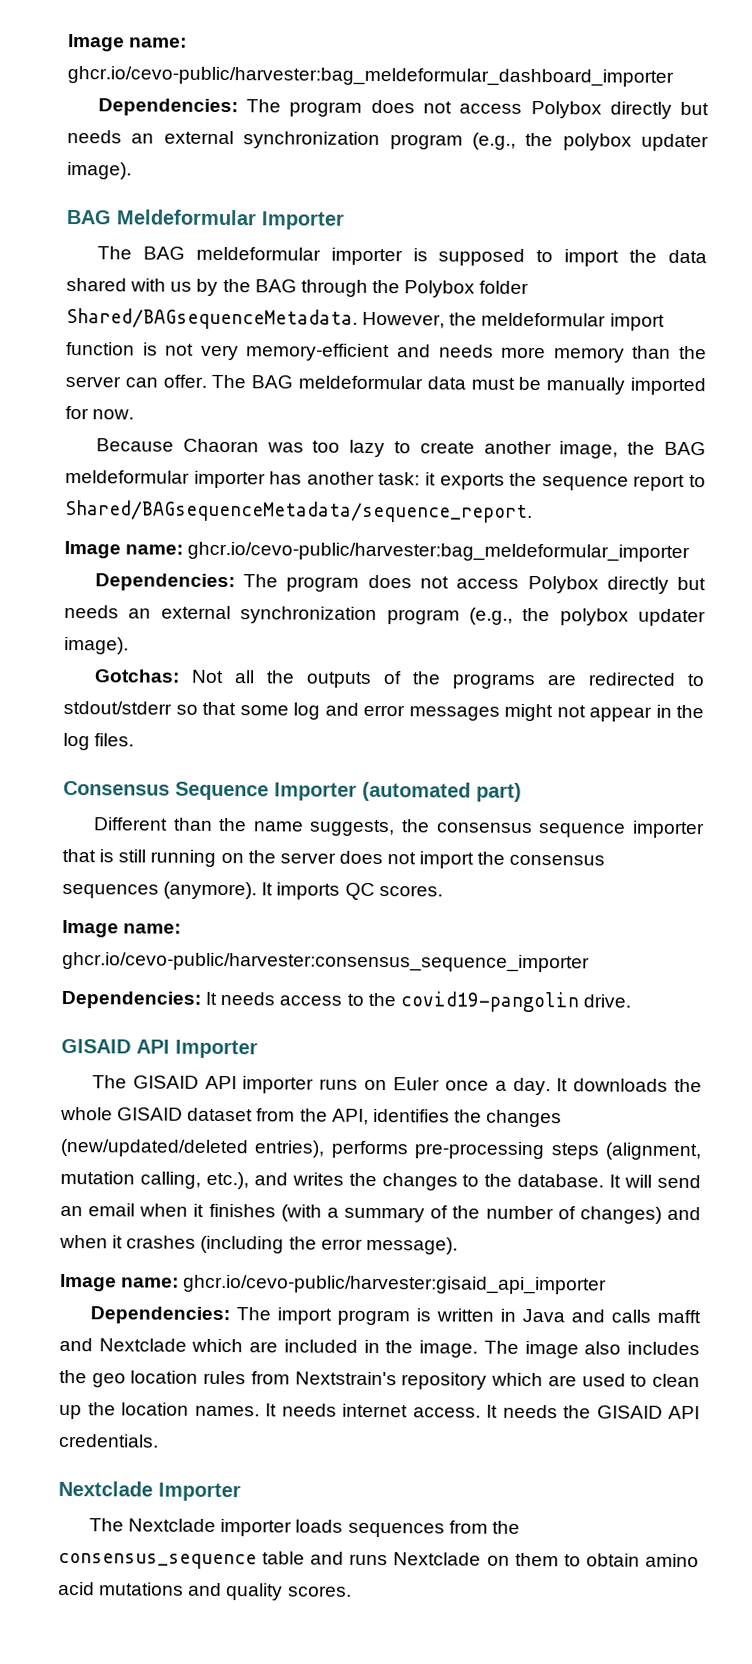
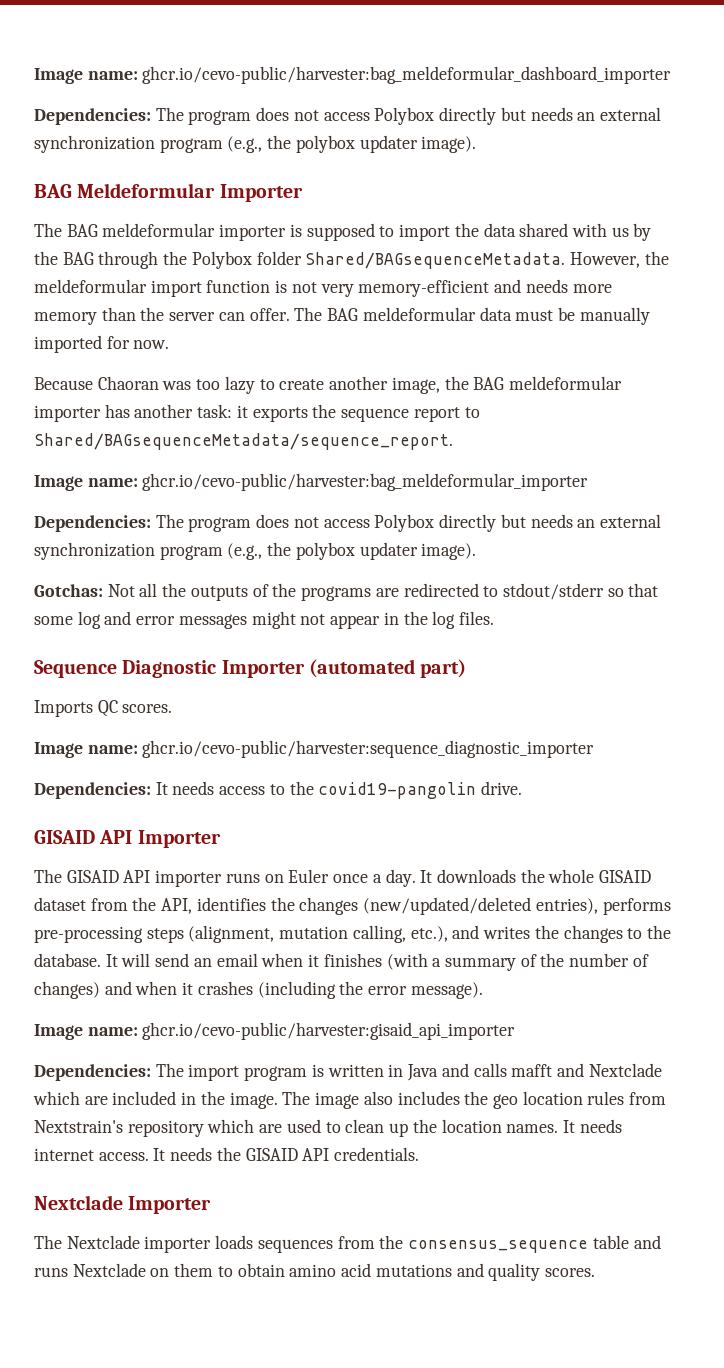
- Consensus Sequence Importer (automated part)
+ Sequence Diagnostic Importer (automated part)
- Different than the name suggests, the consensus sequence importer that is still running on the server does not import the consensus sequences (anymore). It imports QC scores.
+ Imports QC scores.
- Image name: ghcr.io/cevo-public/harvester:consensus_sequence_importer
+ Image name: ghcr.io/cevo-public/harvester:sequence_diagnostic_importer

